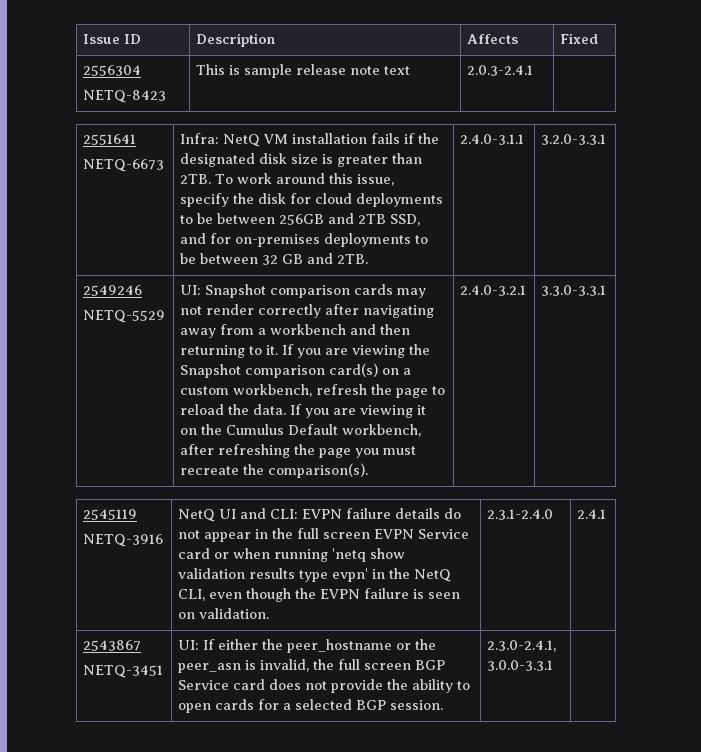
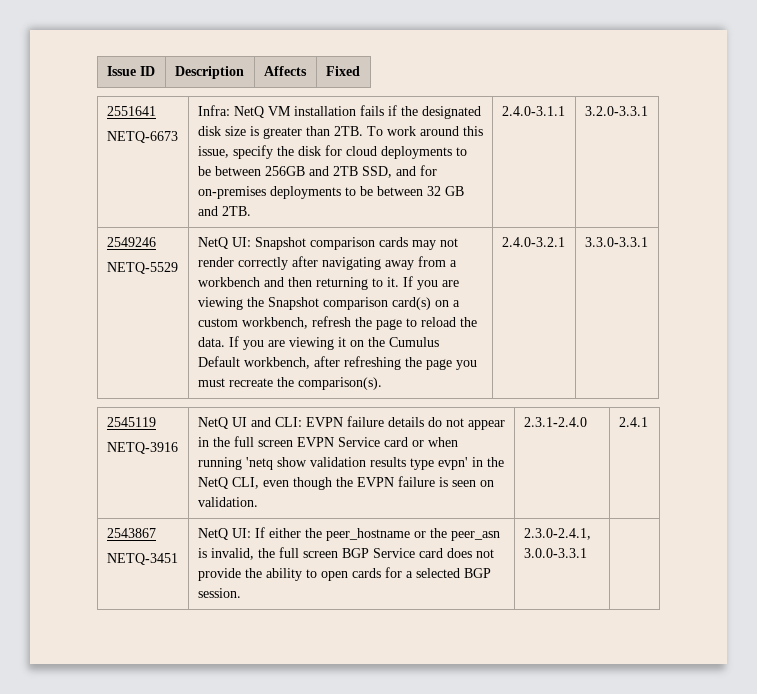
- 2556304
- NETQ-8423 | This is sample release note text | 2.0.3-2.4.1 |
- UI: Snapshot comparison cards may not render correctly after navigating away from a workbench and then returning to it.
+ NetQ UI: Snapshot comparison cards may not render correctly after navigating away from a workbench and then returning to it.
  2543867
- NETQ-3451 | UI: If either the peer_hostname or the peer_asn is invalid, the full screen BGP Service card does not provide the ability to open cards for a selected BGP session. | 2.3.0-2.4.1, 3.0.0-3.3.1 |
+ NETQ-3451 | NetQ UI: If either the peer_hostname or the peer_asn is invalid, the full screen BGP Service card does not provide the ability to open cards for a selected BGP session. | 2.3.0-2.4.1, 3.0.0-3.3.1 |

